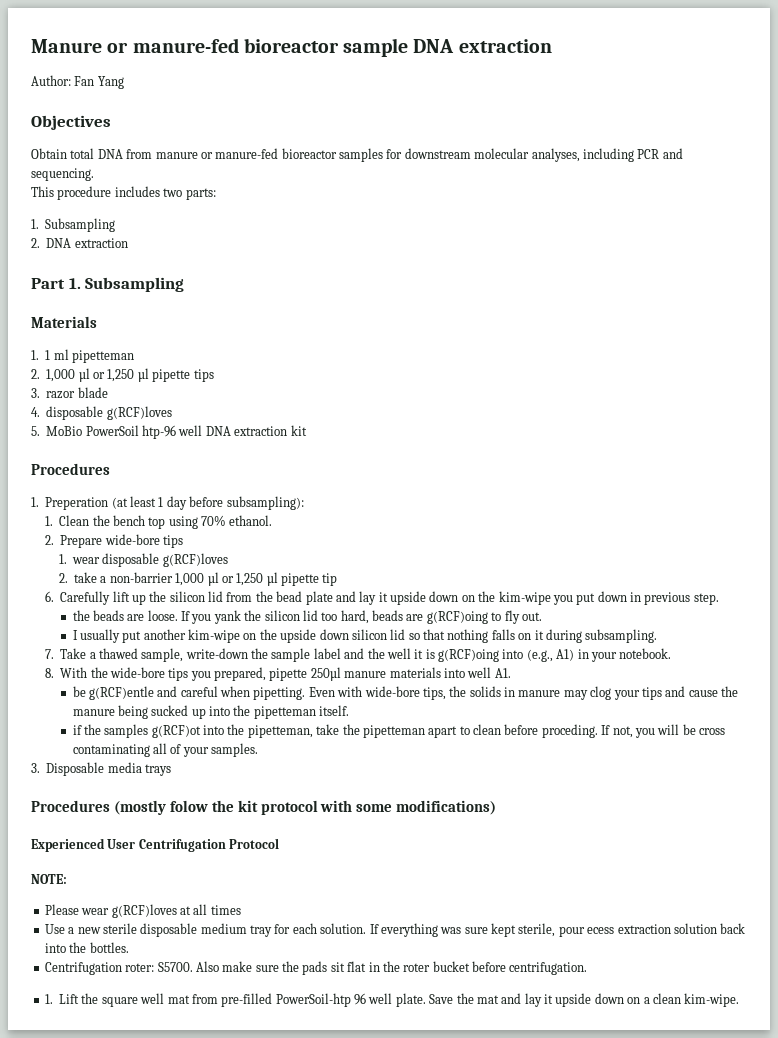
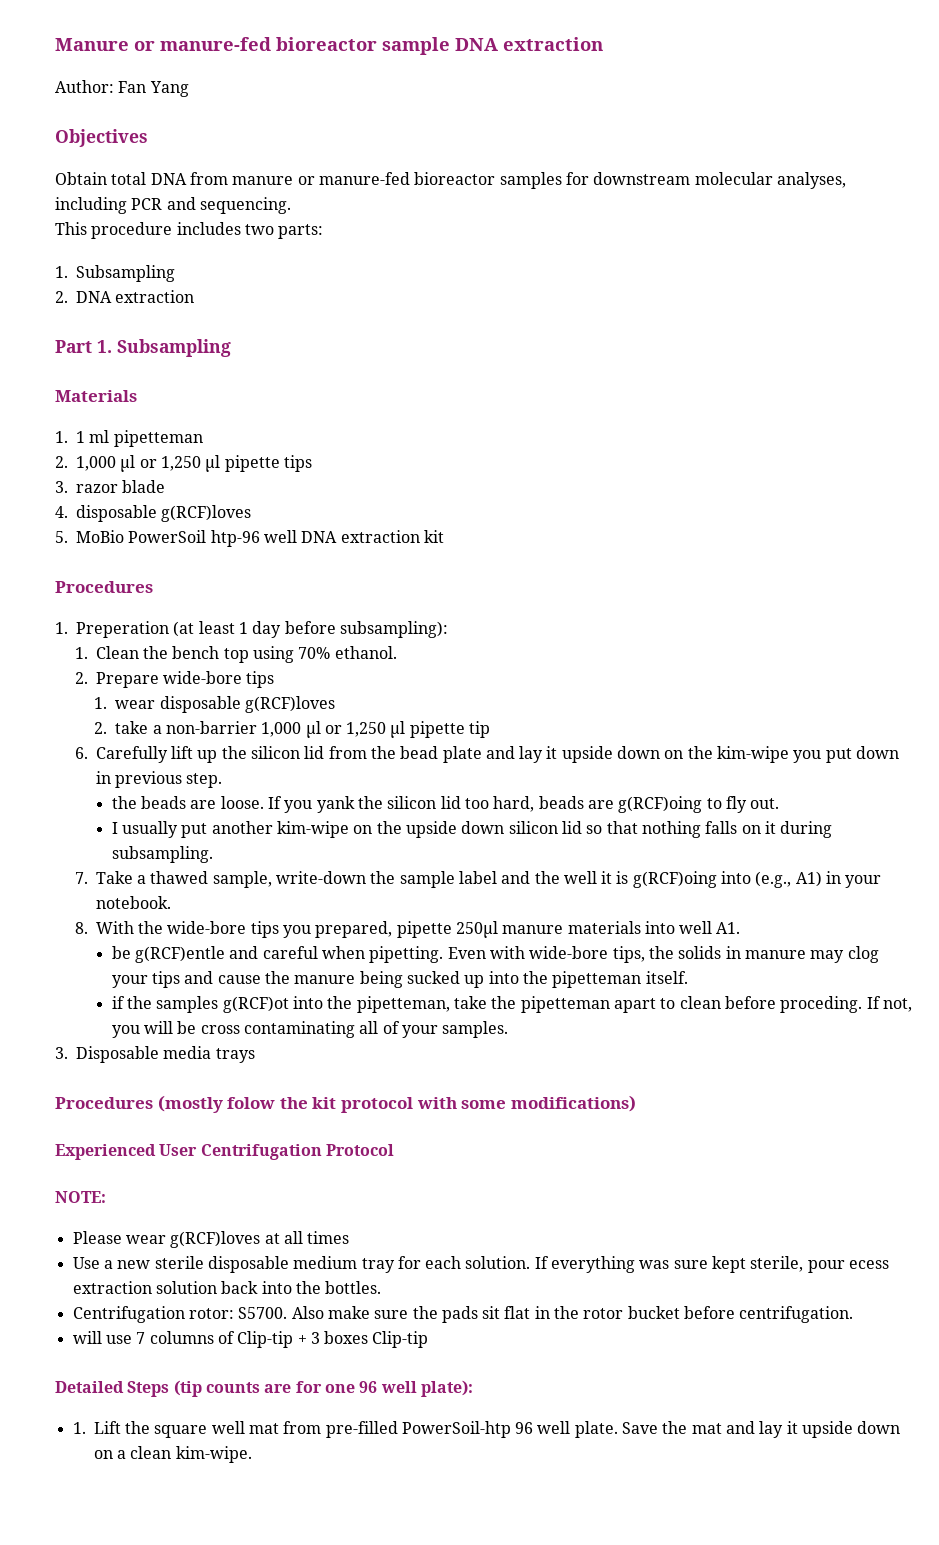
- Centrifugation roter: S5700.
+ Centrifugation rotor: S5700.
- Also make sure the pads sit flat in the roter bucket before centrifugation.
+ Also make sure the pads sit flat in the rotor bucket before centrifugation.
+ will use 7 columns of Clip-tip + 3 boxes Clip-tip
+ Detailed Steps (tip counts are for one 96 well plate):

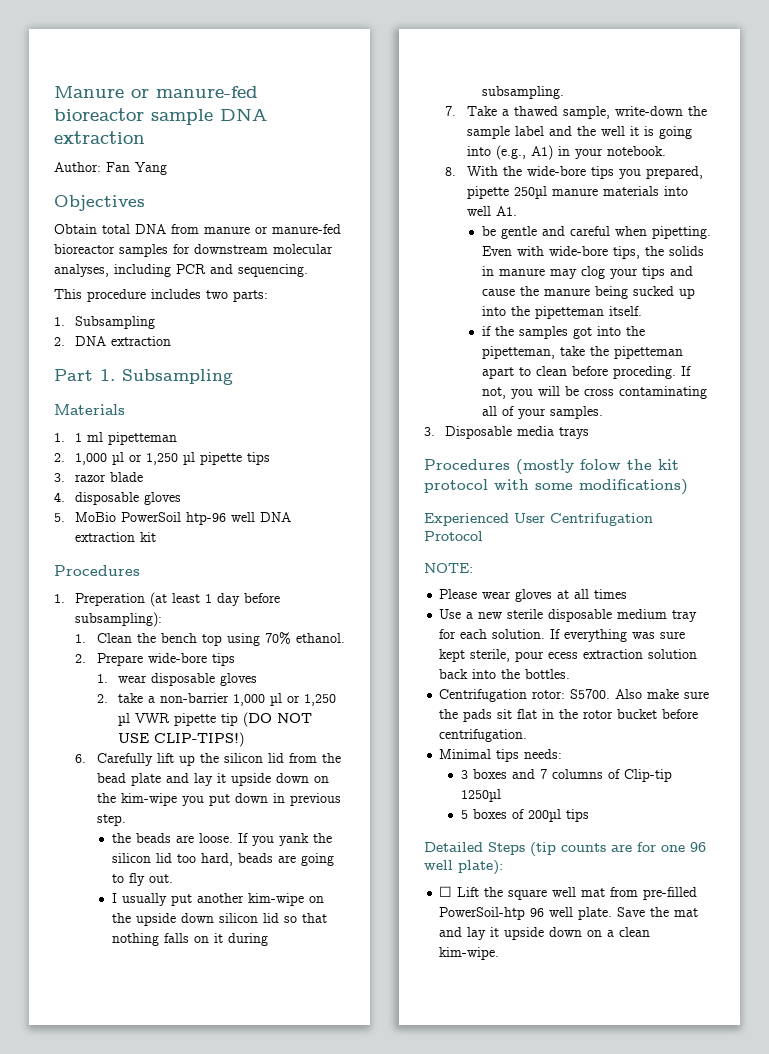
- 4. disposable g(RCF)loves
+ 4. disposable gloves
- 1. wear disposable g(RCF)loves
+ 1. wear disposable gloves
- 2. take a non-barrier 1,000 µl or 1,250 µl pipette tip
+ 2. take a non-barrier 1,000 µl or 1,250 µl VWR pipette tip (DO NOT USE CLIP-TIPS!)
- If you yank the silicon lid too hard, beads are g(RCF)oing to fly out.
+ If you yank the silicon lid too hard, beads are going to fly out.
- 7. Take a thawed sample, write-down the sample label and the well it is g(RCF)oing into (e.g., A1) in your notebook.
+ 7. Take a thawed sample, write-down the sample label and the well it is going into (e.g., A1) in your notebook.
- be g(RCF)entle and careful when pipetting.
+ be gentle and careful when pipetting.
- if the samples g(RCF)ot into the pipetteman, take the pipetteman apart to clean before proceding.
+ if the samples got into the pipetteman, take the pipetteman apart to clean before proceding.
- Please wear g(RCF)loves at all times
+ Please wear gloves at all times
- will use 7 columns of Clip-tip + 3 boxes Clip-tip
+ Minimal tips needs:
+ 3 boxes and 7 columns of Clip-tip 1250µl
+ 5 boxes of 200µl tips
- 1. Lift the square well mat from pre-filled PowerSoil-htp 96 well plate.
+ ☐ Lift the square well mat from pre-filled PowerSoil-htp 96 well plate.

